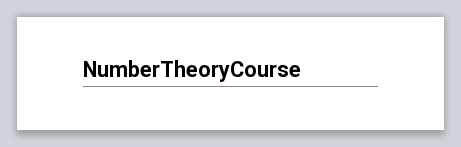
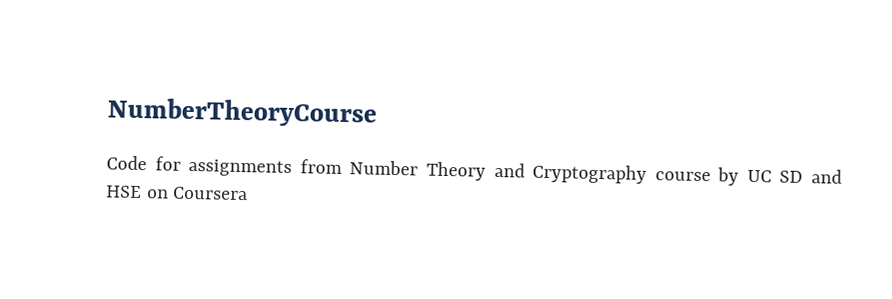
+ Code for assignments from Number Theory and Cryptography course by UC SD and HSE on Coursera

